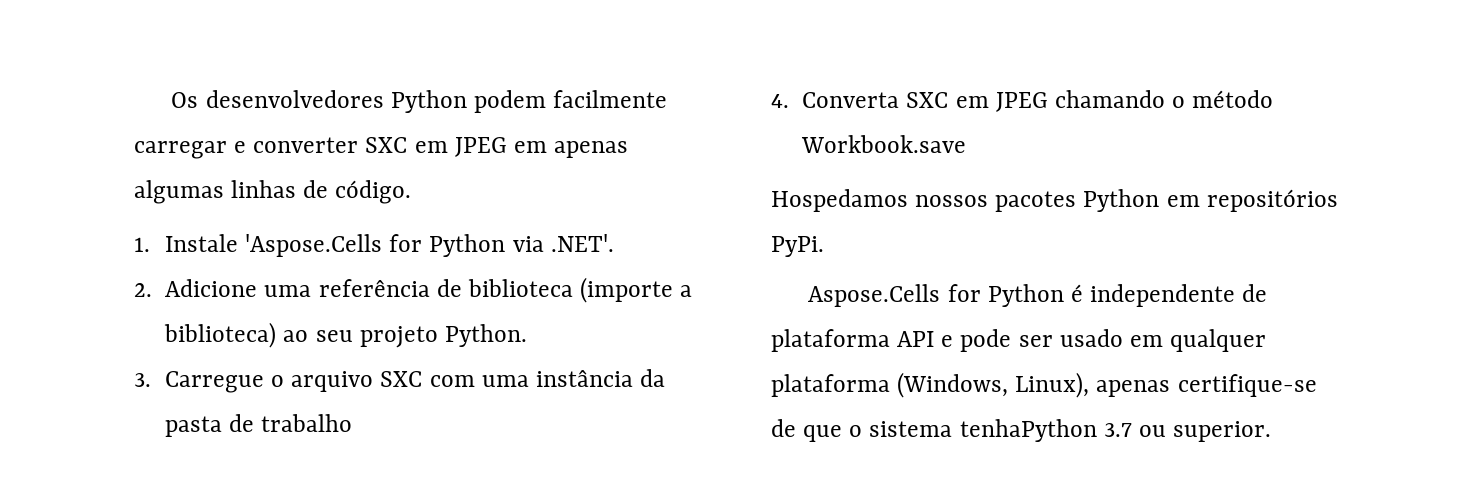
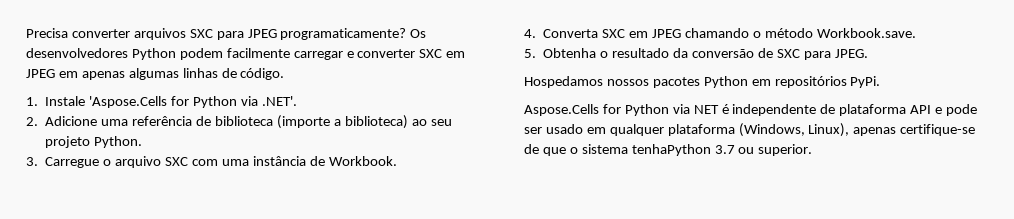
+ Precisa converter arquivos SXC para JPEG programaticamente?
- 3. Carregue o arquivo SXC com uma instância da pasta de trabalho
+ 3. Carregue o arquivo SXC com uma instância de Workbook.
- 4. Converta SXC em JPEG chamando o método Workbook.save
+ 4. Converta SXC em JPEG chamando o método Workbook.save.
+ 5. Obtenha o resultado da conversão de SXC para JPEG.
- Aspose.Cells for Python é independente de plataforma API e pode ser usado em qualquer plataforma (Windows, Linux), apenas certifique-se de que o sistema tenhaPython 3.7 ou superior.
+ Aspose.Cells for Python via NET é independente de plataforma API e pode ser usado em qualquer plataforma (Windows, Linux), apenas certifique-se de que o sistema tenhaPython 3.7 ou superior.

